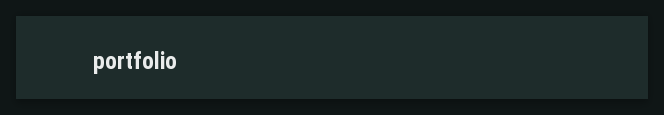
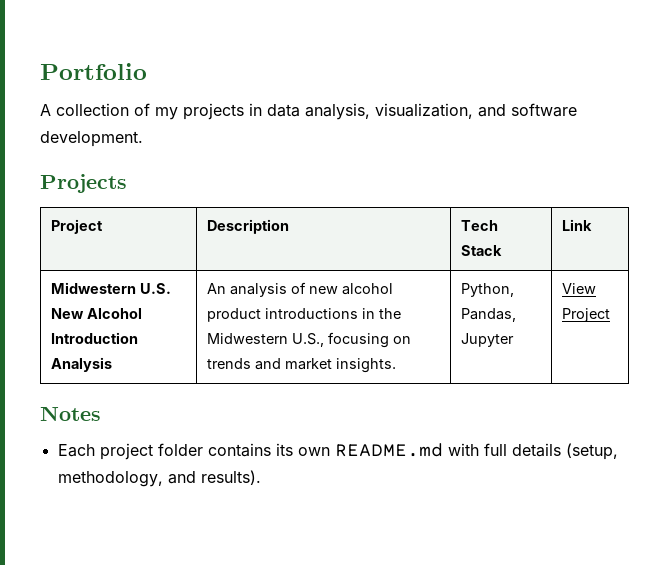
- portfolio
+ Portfolio
+ A collection of my projects in data analysis, visualization, and software development.
+ Projects
+ Project | Description | Tech Stack | Link
+ Midwestern U.S. New Alcohol Introduction Analysis | An analysis of new alcohol product introductions in the Midwestern U.S., focusing on trends and market insights. | Python, Pandas, Jupyter | View Project
+ Notes
+ Each project folder contains its own README.md with full details (setup, methodology, and results).

